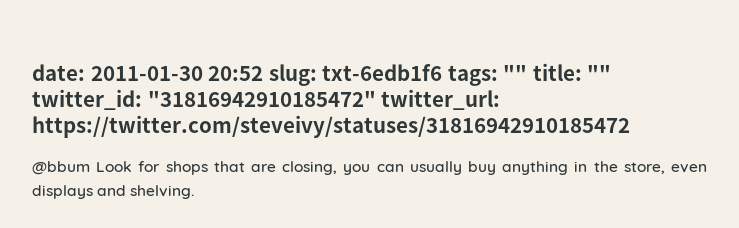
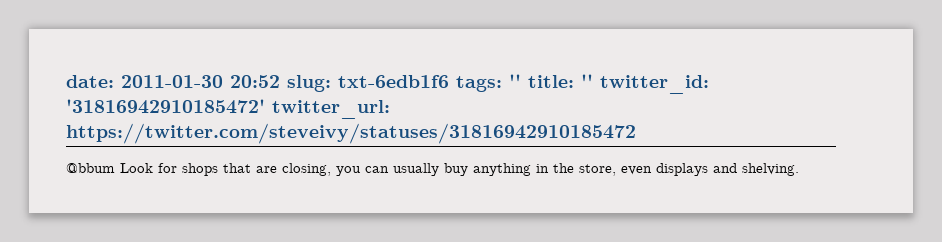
- date: 2011-01-30 20:52 slug: txt-6edb1f6 tags: "" title: "" twitter_id: "31816942910185472" twitter_url: https://twitter.com/steveivy/statuses/31816942910185472
+ date: 2011-01-30 20:52 slug: txt-6edb1f6 tags: '' title: '' twitter_id: '31816942910185472' twitter_url: https://twitter.com/steveivy/statuses/31816942910185472

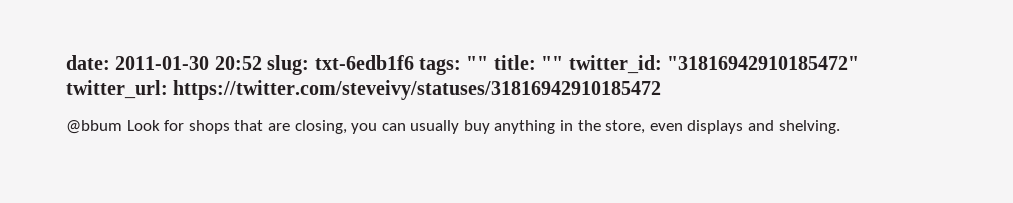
- date: 2011-01-30 20:52 slug: txt-6edb1f6 tags: '' title: '' twitter_id: '31816942910185472' twitter_url: https://twitter.com/steveivy/statuses/31816942910185472
+ date: 2011-01-30 20:52 slug: txt-6edb1f6 tags: "" title: "" twitter_id: "31816942910185472" twitter_url: https://twitter.com/steveivy/statuses/31816942910185472

